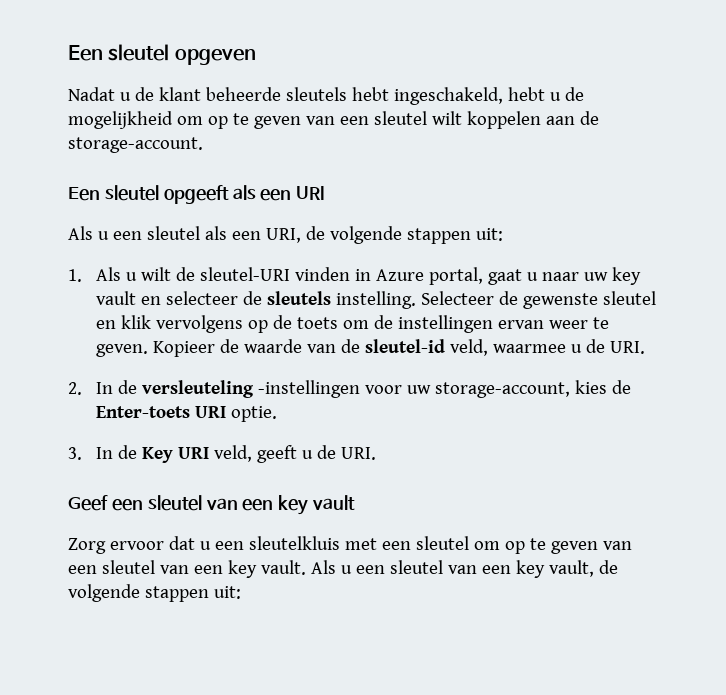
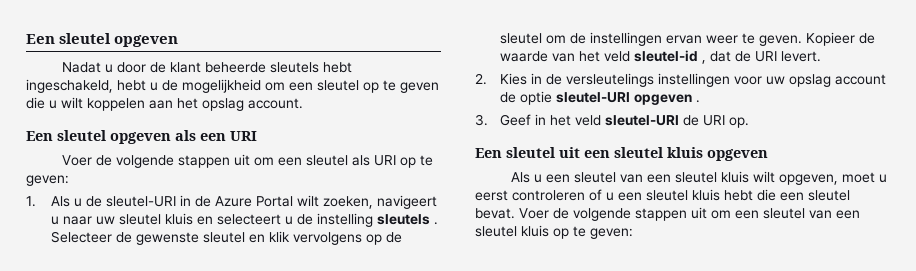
- Nadat u de klant beheerde sleutels hebt ingeschakeld, hebt u de mogelijkheid om op te geven van een sleutel wilt koppelen aan de storage-account.
- Een sleutel opgeeft als een URI
+ Nadat u door de klant beheerde sleutels hebt ingeschakeld, hebt u de mogelijkheid om een sleutel op te geven die u wilt koppelen aan het opslag account.
+ Een sleutel opgeven als een URI
- Als u een sleutel als een URI, de volgende stappen uit:
+ Voer de volgende stappen uit om een sleutel als URI op te geven:
- 1. Als u wilt de sleutel-URI vinden in Azure portal, gaat u naar uw key vault en selecteer de sleutels instelling.
+ 1. Als u de sleutel-URI in de Azure Portal wilt zoeken, navigeert u naar uw sleutel kluis en selecteert u de instelling sleutels .
- Selecteer de gewenste sleutel en klik vervolgens op de toets om de instellingen ervan weer te geven.
+ Selecteer de gewenste sleutel en klik vervolgens op de sleutel om de instellingen ervan weer te geven.
- Kopieer de waarde van de sleutel-id veld, waarmee u de URI.
- 2. In de versleuteling -instellingen voor uw storage-account, kies de Enter-toets URI optie.
- 3. In de Key URI veld, geeft u de URI.
- Geef een sleutel van een key vault
- Zorg ervoor dat u een sleutelkluis met een sleutel om op te geven van een sleutel van een key vault. Als u een sleutel van een key vault, de volgende stappen uit:
+ Kopieer de waarde van het veld sleutel-id , dat de URI levert.
+ 2. Kies in de versleutelings instellingen voor uw opslag account de optie sleutel-URI opgeven .
+ 3. Geef in het veld sleutel-URI de URI op.
+ Een sleutel uit een sleutel kluis opgeven
+ Als u een sleutel van een sleutel kluis wilt opgeven, moet u eerst controleren of u een sleutel kluis hebt die een sleutel bevat. Voer de volgende stappen uit om een sleutel van een sleutel kluis op te geven:

